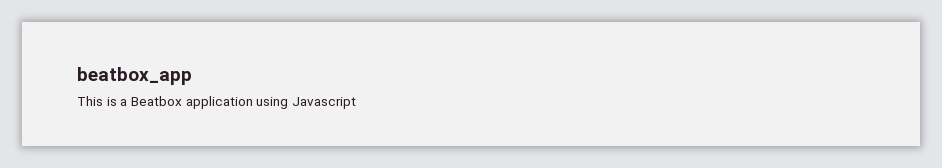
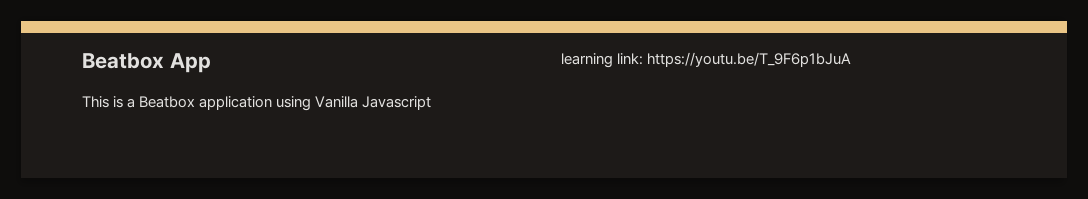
- beatbox_app
+ Beatbox App
- This is a Beatbox application using Javascript
+ This is a Beatbox application using Vanilla Javascript
+ learning link: https://youtu.be/T_9F6p1bJuA

